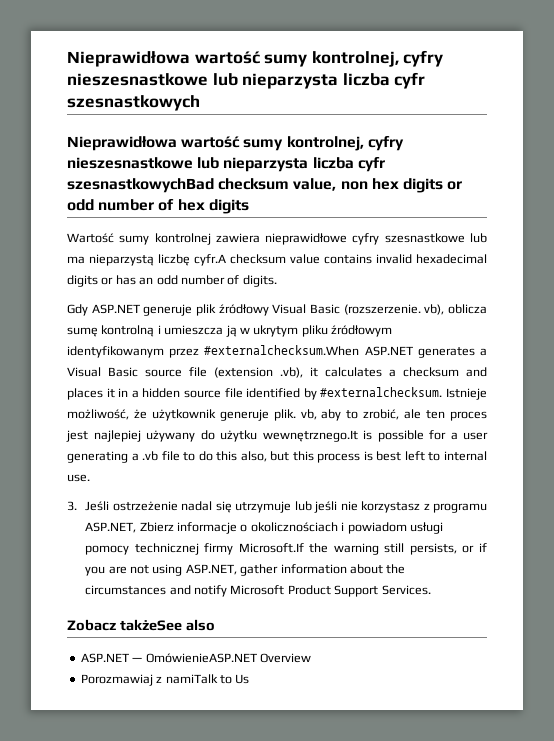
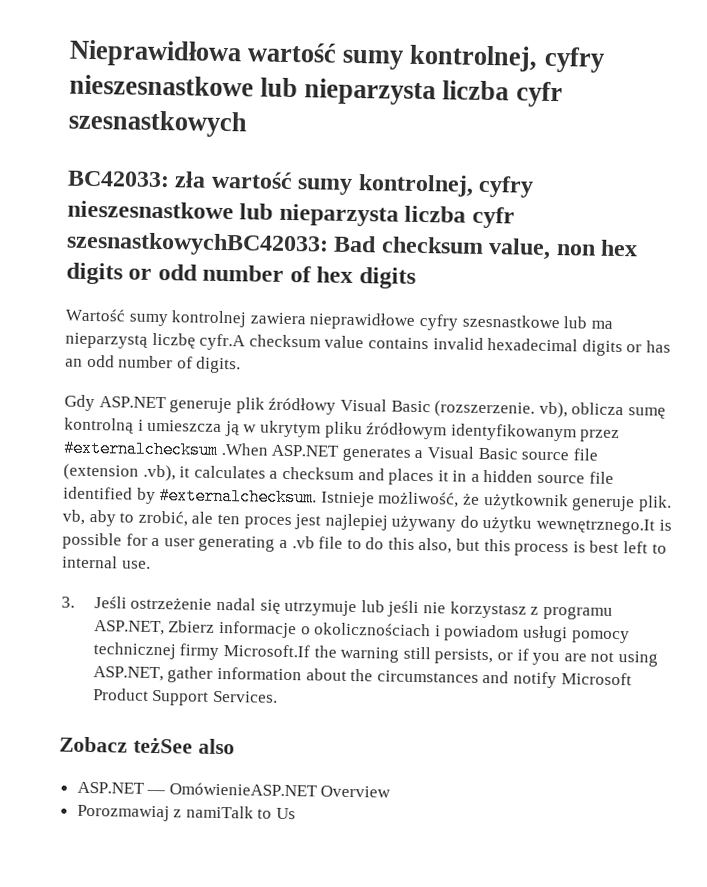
- Nieprawidłowa wartość sumy kontrolnej, cyfry nieszesnastkowe lub nieparzysta liczba cyfr szesnastkowychBad checksum value, non hex digits or odd number of hex digits
+ BC42033: zła wartość sumy kontrolnej, cyfry nieszesnastkowe lub nieparzysta liczba cyfr szesnastkowychBC42033: Bad checksum value, non hex digits or odd number of hex digits
- Gdy ASP.NET generuje plik źródłowy Visual Basic (rozszerzenie. vb), oblicza sumę kontrolną i umieszcza ją w ukrytym pliku źródłowym identyfikowanym przez #externalchecksum.When ASP.NET generates a Visual Basic source file (extension .vb), it calculates a checksum and places it in a hidden source file identified by #externalchecksum.
+ Gdy ASP.NET generuje plik źródłowy Visual Basic (rozszerzenie. vb), oblicza sumę kontrolną i umieszcza ją w ukrytym pliku źródłowym identyfikowanym przez #externalchecksum .When ASP.NET generates a Visual Basic source file (extension .vb), it calculates a checksum and places it in a hidden source file identified by #externalchecksum.
- Zobacz takżeSee also
+ Zobacz teżSee also

